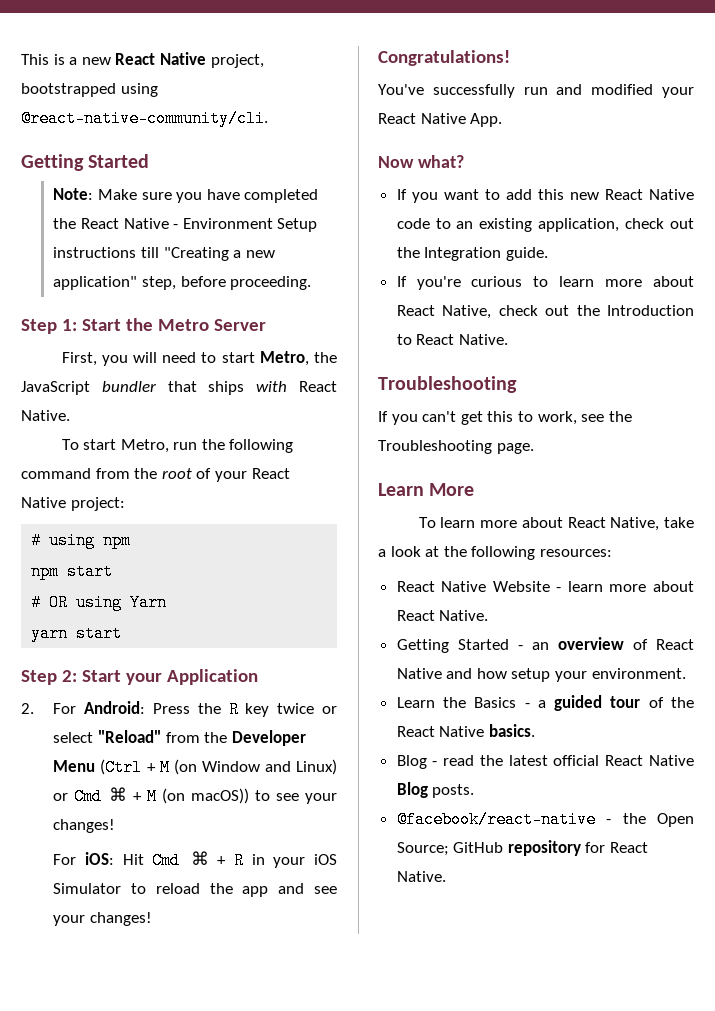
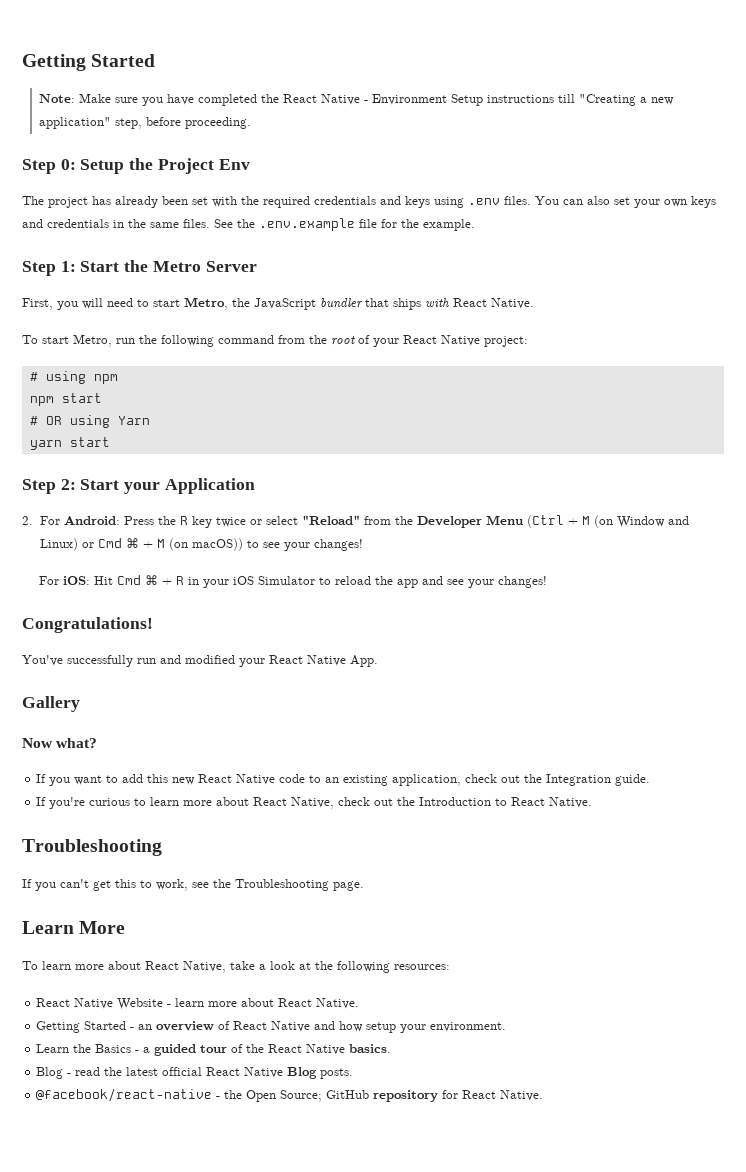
- This is a new React Native project, bootstrapped using @react-native-community/cli.
+ Step 0: Setup the Project Env
+ The project has already been set with the required credentials and keys using .env files. You can also set your own keys and credentials in the same files. See the .env.example file for the example.
+ Gallery

